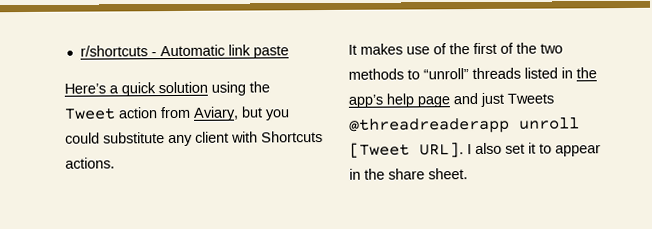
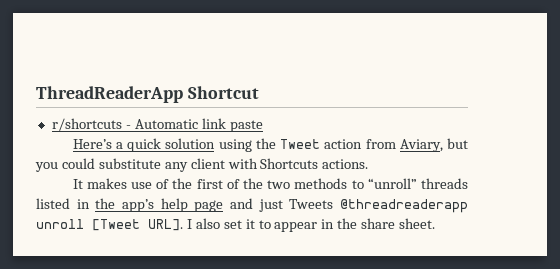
+ ThreadReaderApp Shortcut

